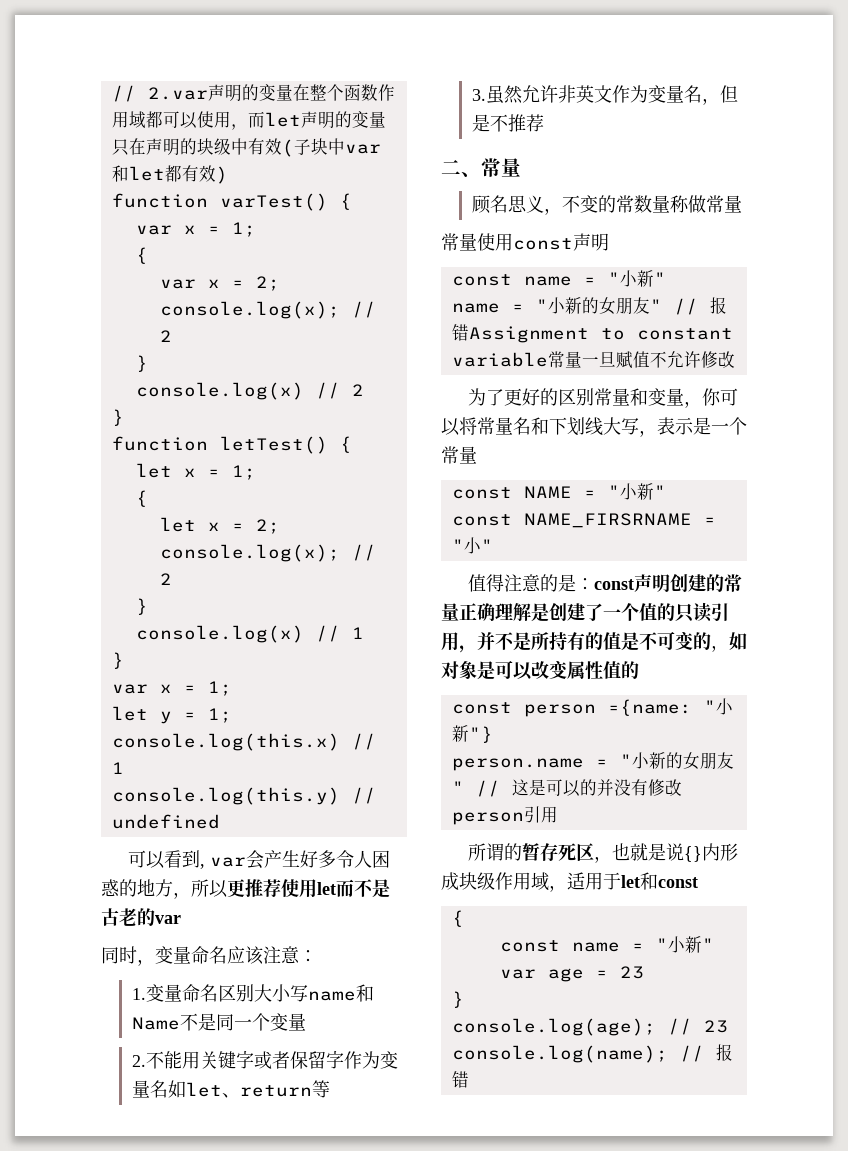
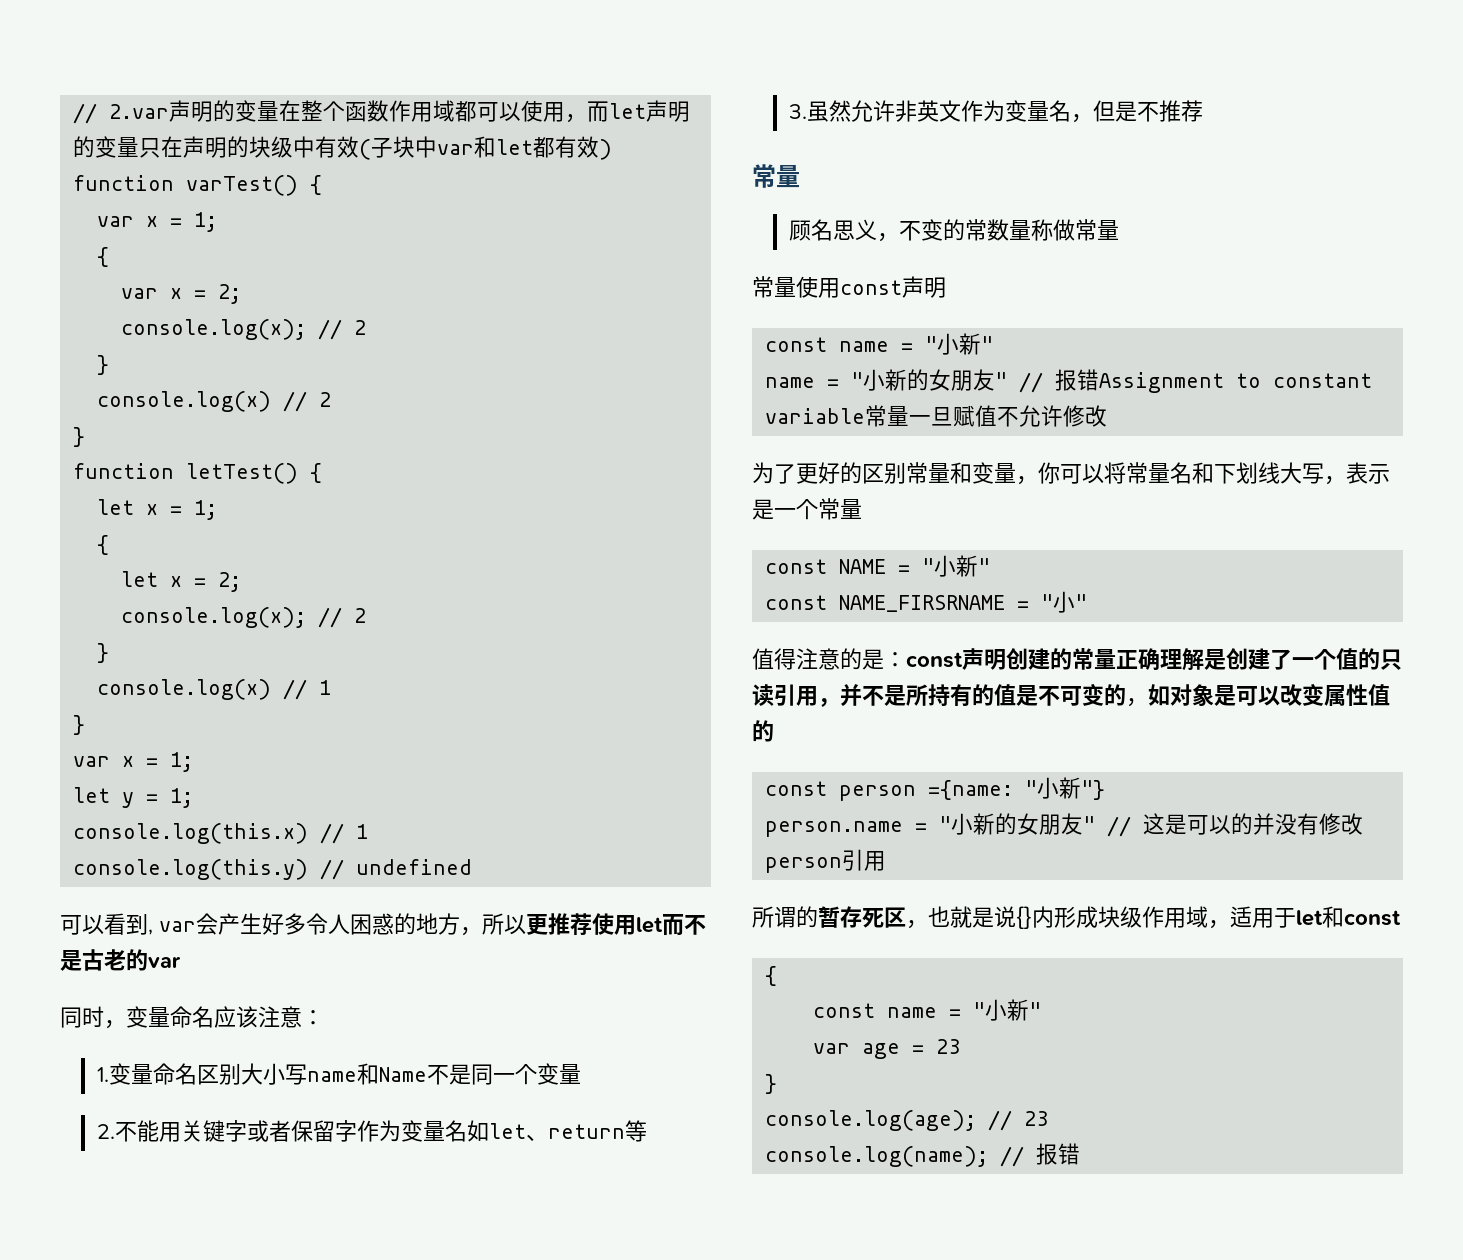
  3.虽然允许非英文作为变量名，但是不推荐
- 二、常量
+ 常量

